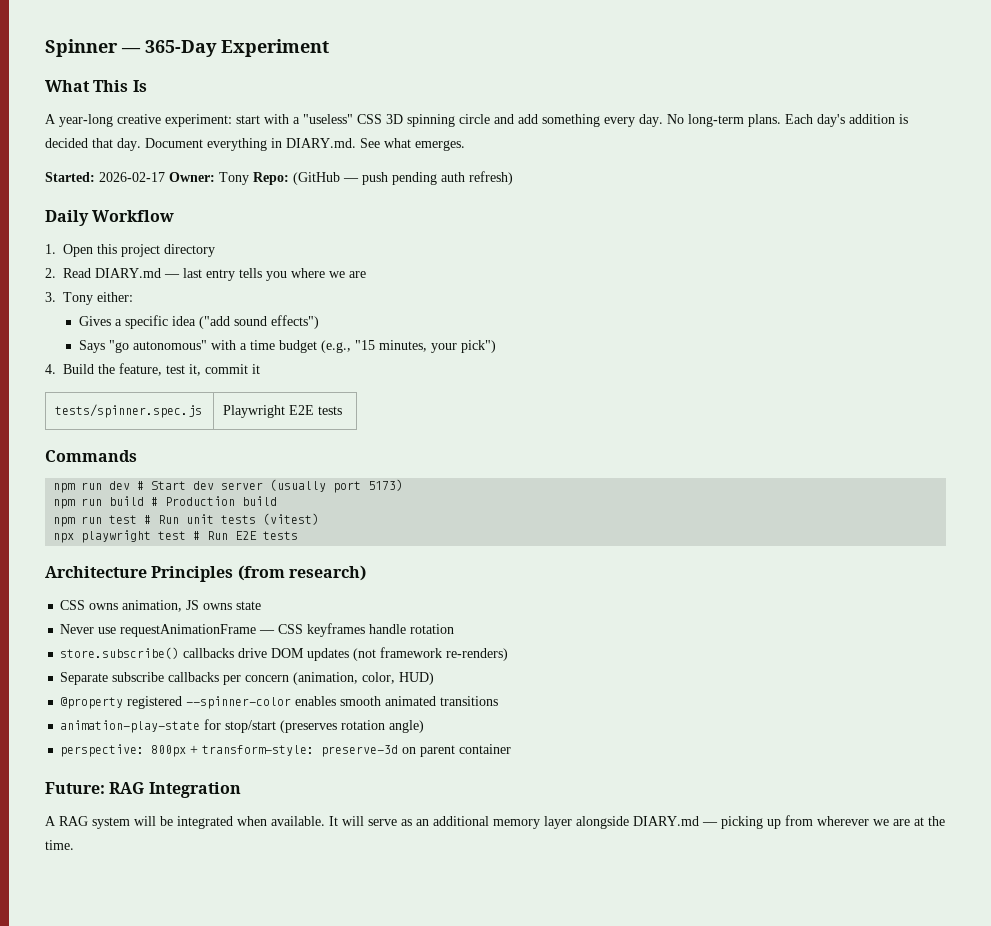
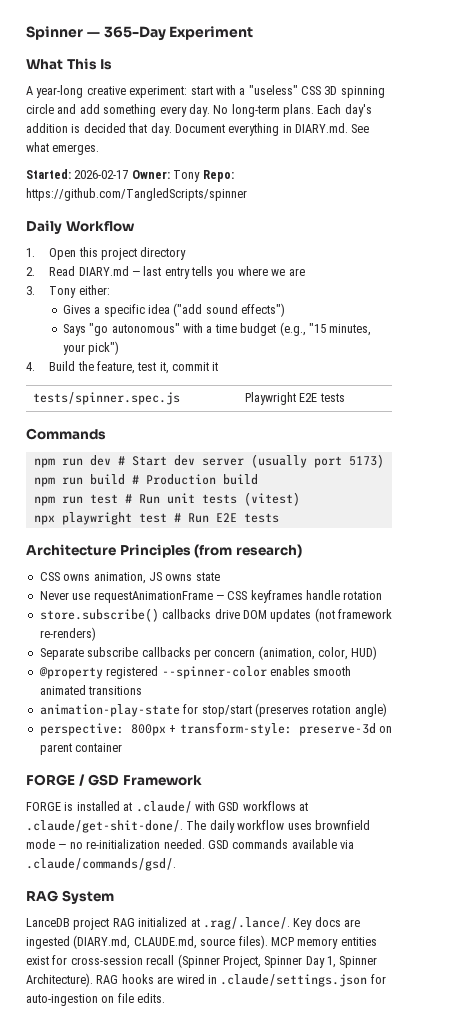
- Started: 2026-02-17 Owner: Tony Repo: (GitHub — push pending auth refresh)
+ Started: 2026-02-17 Owner: Tony Repo: https://github.com/TangledScripts/spinner
- Future: RAG Integration
- A RAG system will be integrated when available. It will serve as an additional memory layer alongside DIARY.md — picking up from wherever we are at the time.
+ FORGE / GSD Framework
+ FORGE is installed at .claude/ with GSD workflows at .claude/get-shit-done/. The daily workflow uses brownfield mode — no re-initialization needed. GSD commands available via .claude/commands/gsd/.
+ RAG System
+ LanceDB project RAG initialized at .rag/.lance/. Key docs are ingested (DIARY.md, CLAUDE.md, source files). MCP memory entities exist for cross-session recall (Spinner Project, Spinner Day 1, Spinner Architecture). RAG hooks are wired in .claude/settings.json for auto-ingestion on file edits.

